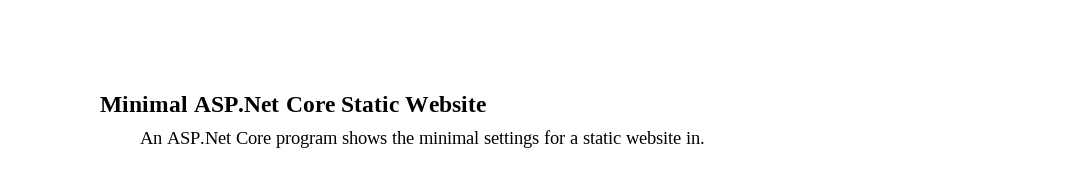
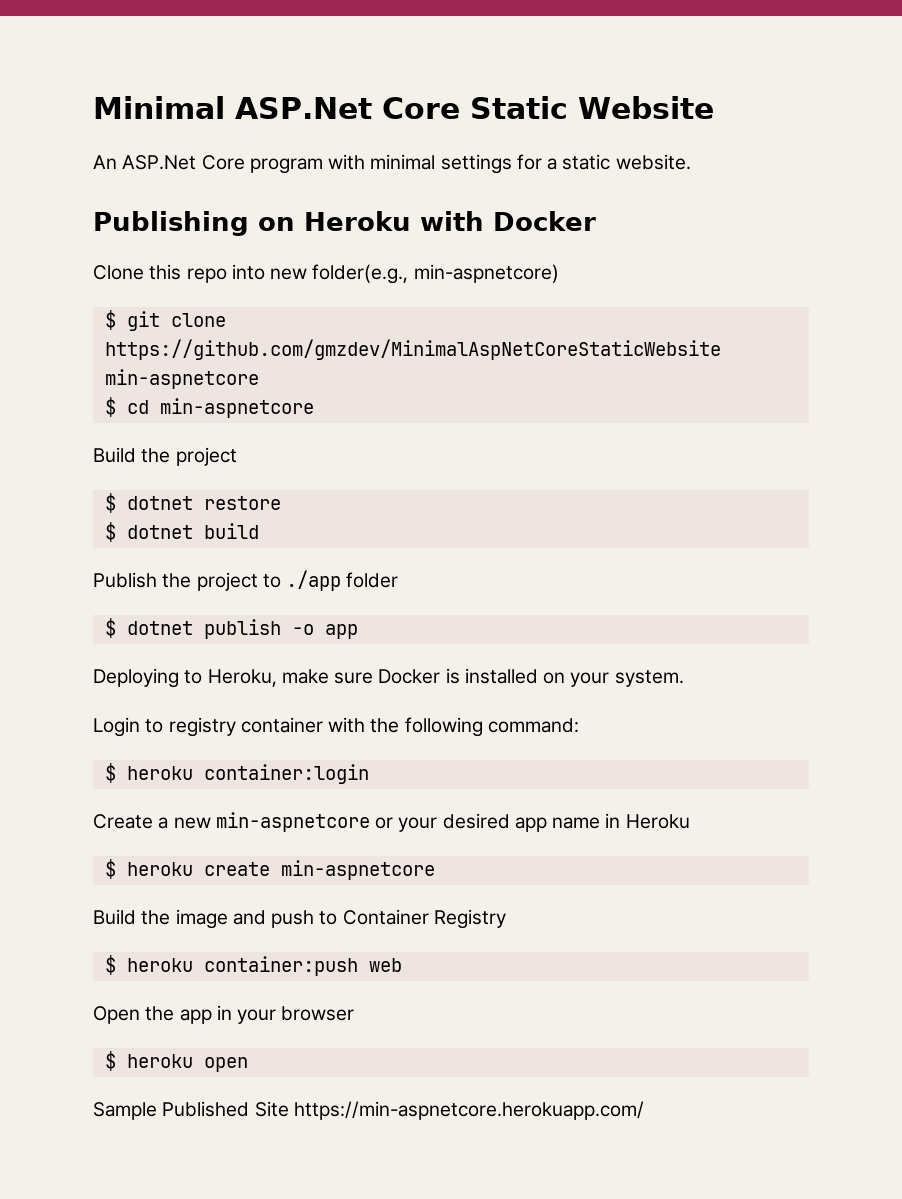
- An ASP.Net Core program shows the minimal settings for a static website in.
+ An ASP.Net Core program with minimal settings for a static website.
+ Publishing on Heroku with Docker
+ Clone this repo into new folder(e.g., min-aspnetcore)
+ $ git clone https://github.com/gmzdev/MinimalAspNetCoreStaticWebsite min-aspnetcore
+ $ cd min-aspnetcore
+ Build the project
+ $ dotnet restore
+ $ dotnet build
+ Publish the project to ./app folder
+ $ dotnet publish -o app
+ Deploying to Heroku, make sure Docker is installed on your system.
+ Login to registry container with the following command:
+ $ heroku container:login
+ Create a new min-aspnetcore or your desired app name in Heroku
+ $ heroku create min-aspnetcore
+ Build the image and push to Container Registry
+ $ heroku container:push web
+ Open the app in your browser
+ $ heroku open
+ Sample Published Site https://min-aspnetcore.herokuapp.com/

